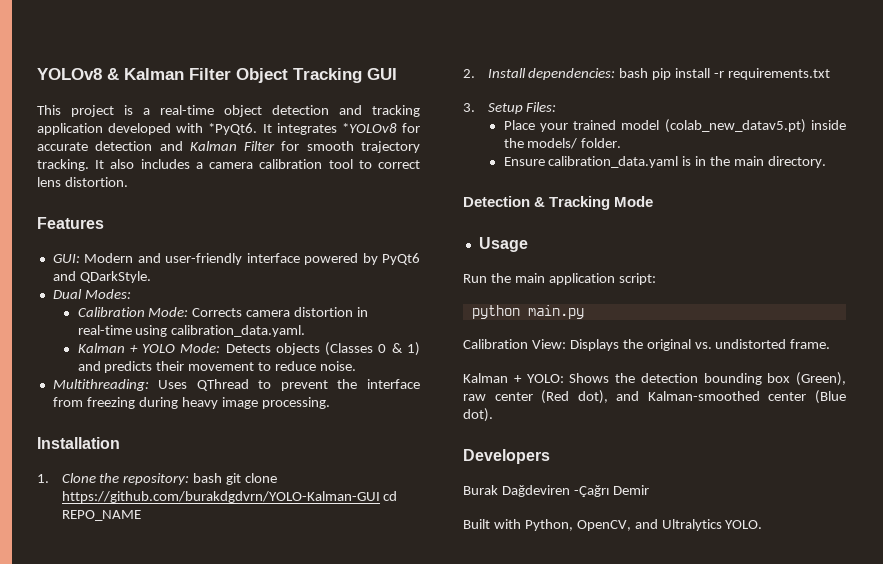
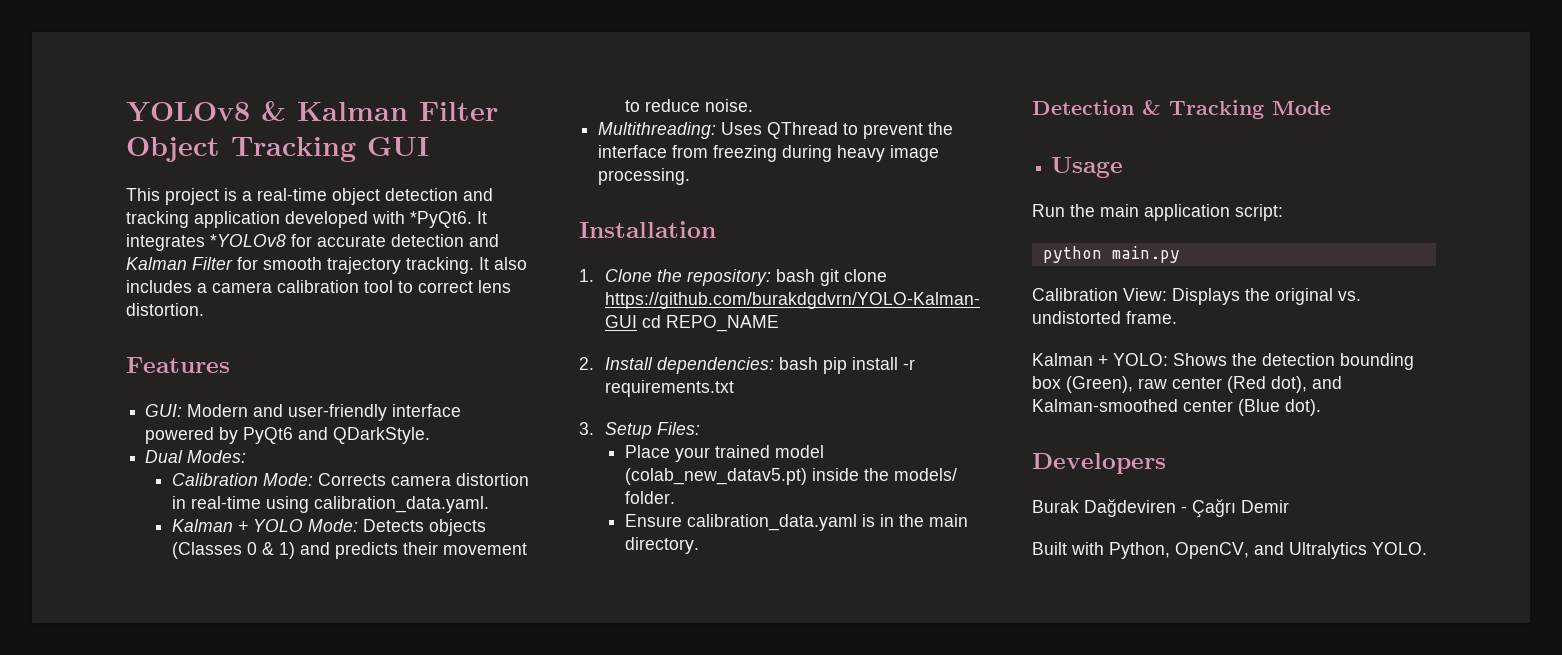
- Burak Dağdeviren -Çağrı Demir
+ Burak Dağdeviren - Çağrı Demir

